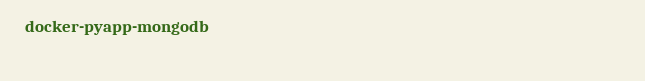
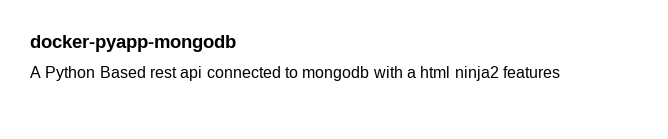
+ A Python Based rest api connected to mongodb with a html ninja2 features

